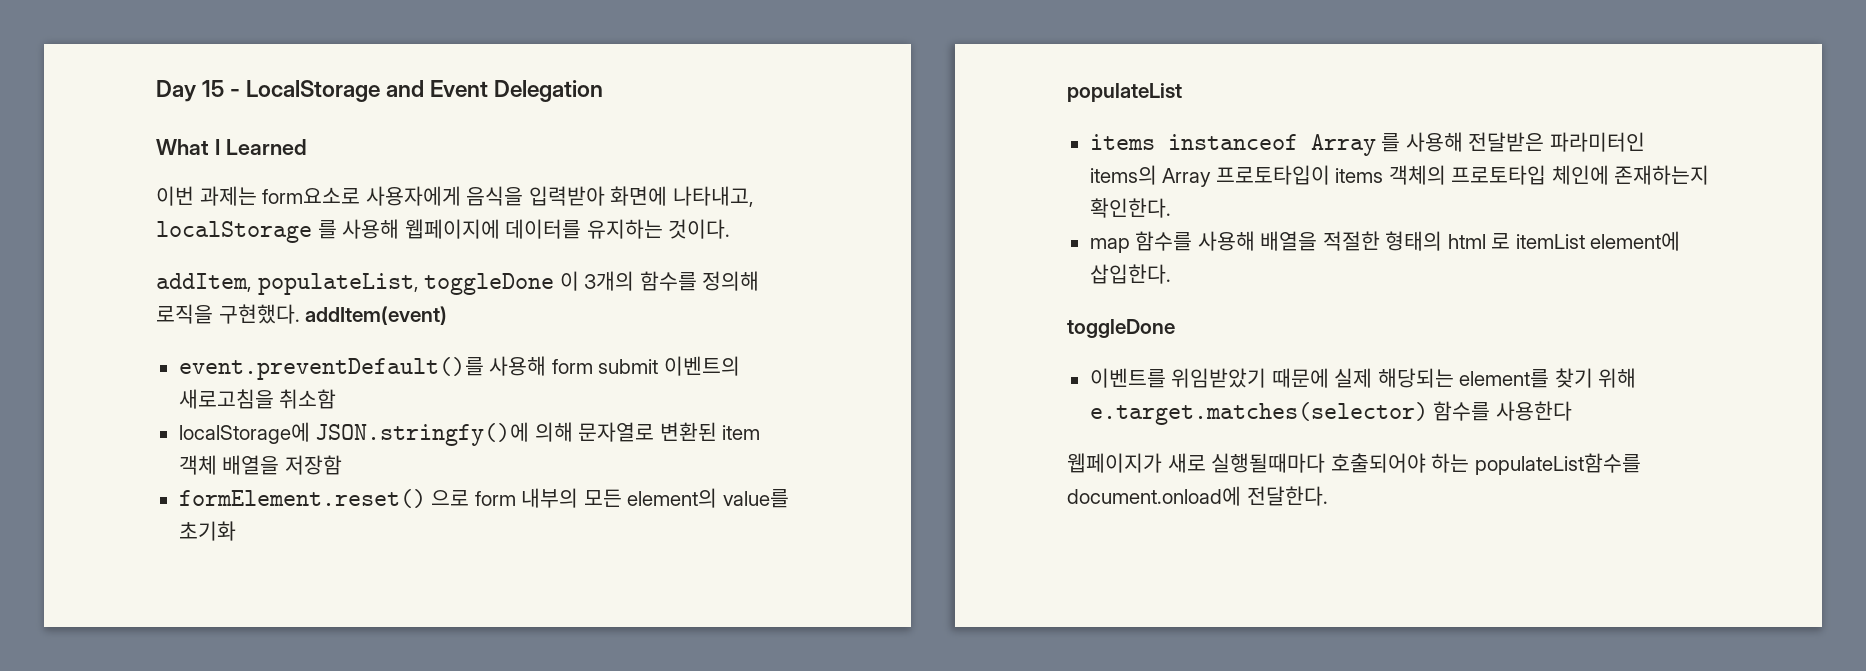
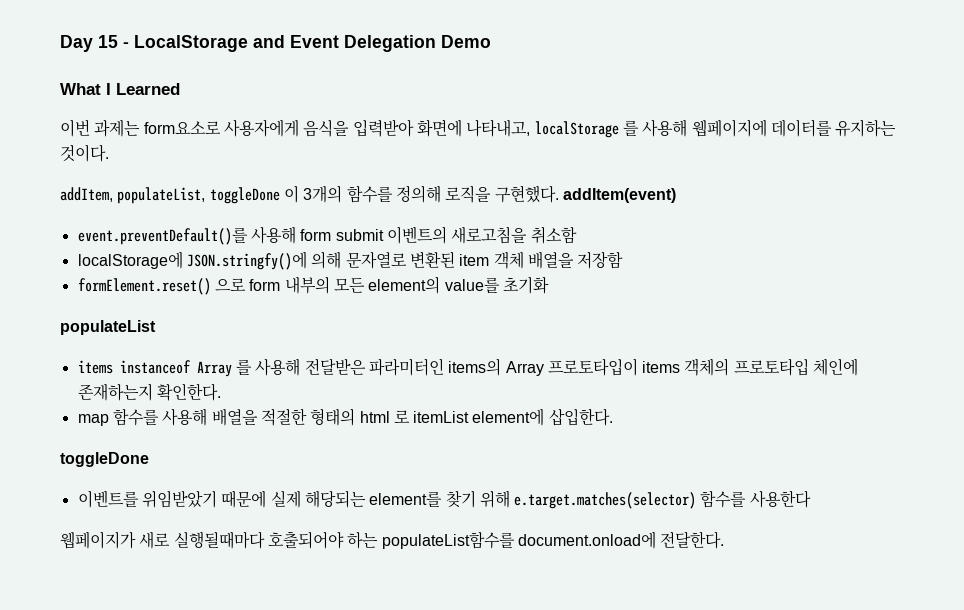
- Day 15 - LocalStorage and Event Delegation
+ Day 15 - LocalStorage and Event Delegation Demo

